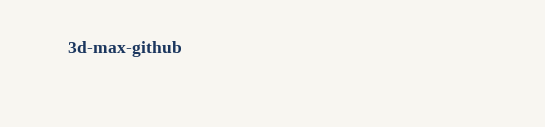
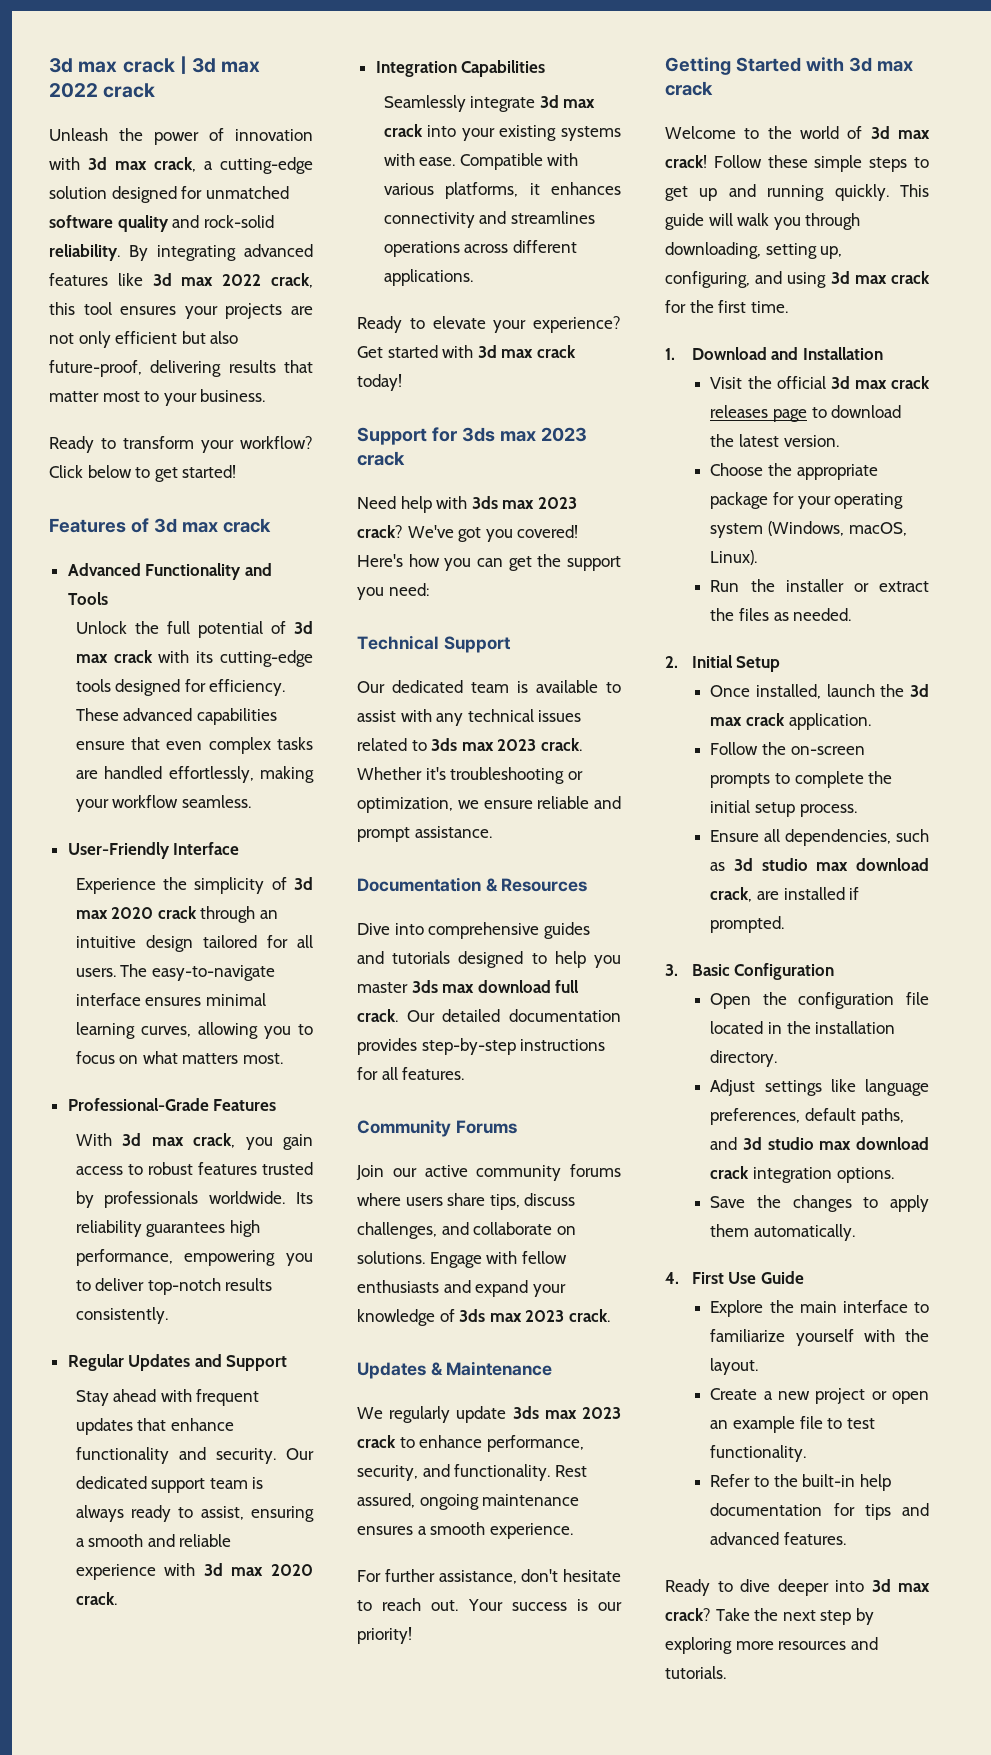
- 3d-max-github
+ 3d max crack | 3d max 2022 crack
+ Unleash the power of innovation with 3d max crack, a cutting-edge solution designed for unmatched software quality and rock-solid reliability. By integrating advanced features like 3d max 2022 crack, this tool ensures your projects are not only efficient but also future-proof, delivering results that matter most to your business.
+ Ready to transform your workflow? Click below to get started!
+ Features of 3d max crack
+ Advanced Functionality and Tools
+ Unlock the full potential of 3d max crack with its cutting-edge tools designed for efficiency. These advanced capabilities ensure that even complex tasks are handled effortlessly, making your workflow seamless.
+ User-Friendly Interface
+ Experience the simplicity of 3d max 2020 crack through an intuitive design tailored for all users. The easy-to-navigate interface ensures minimal learning curves, allowing you to focus on what matters most.
+ Professional-Grade Features
+ With 3d max crack, you gain access to robust features trusted by professionals worldwide. Its reliability guarantees high performance, empowering you to deliver top-notch results consistently.
+ Regular Updates and Support
+ Stay ahead with frequent updates that enhance functionality and security. Our dedicated support team is always ready to assist, ensuring a smooth and reliable experience with 3d max 2020 crack.
+ Integration Capabilities
+ Seamlessly integrate 3d max crack into your existing systems with ease. Compatible with various platforms, it enhances connectivity and streamlines operations across different applications.
+ Ready to elevate your experience? Get started with 3d max crack today!
+ Support for 3ds max 2023 crack
+ Need help with 3ds max 2023 crack? We've got you covered! Here's how you can get the support you need:
+ Technical Support
+ Our dedicated team is available to assist with any technical issues related to 3ds max 2023 crack. Whether it's troubleshooting or optimization, we ensure reliable and prompt assistance.
+ Documentation & Resources
+ Dive into comprehensive guides and tutorials designed to help you master 3ds max download full crack. Our detailed documentation provides step-by-step instructions for all features.
+ Community Forums
+ Join our active community forums where users share tips, discuss challenges, and collaborate on solutions. Engage with fellow enthusiasts and expand your knowledge of 3ds max 2023 crack.
+ Updates & Maintenance
+ We regularly update 3ds max 2023 crack to enhance performance, security, and functionality. Rest assured, ongoing maintenance ensures a smooth experience.
+ For further assistance, don't hesitate to reach out. Your success is our priority!
+ Getting Started with 3d max crack
+ Welcome to the world of 3d max crack! Follow these simple steps to get up and running quickly. This guide will walk you through downloading, setting up, configuring, and using 3d max crack for the first time.
+ 1. Download and Installation
+ Visit the official 3d max crack releases page to download the latest version.
+ Choose the appropriate package for your operating system (Windows, macOS, Linux).
+ Run the installer or extract the files as needed.
+ 2. Initial Setup
+ Once installed, launch the 3d max crack application.
+ Follow the on-screen prompts to complete the initial setup process.
+ Ensure all dependencies, such as 3d studio max download crack, are installed if prompted.
+ 3. Basic Configuration
+ Open the configuration file located in the installation directory.
+ Adjust settings like language preferences, default paths, and 3d studio max download crack integration options.
+ Save the changes to apply them automatically.
+ 4. First Use Guide
+ Explore the main interface to familiarize yourself with the layout.
+ Create a new project or open an example file to test functionality.
+ Refer to the built-in help documentation for tips and advanced features.
+ Ready to dive deeper into 3d max crack? Take the next step by exploring more resources and tutorials.

